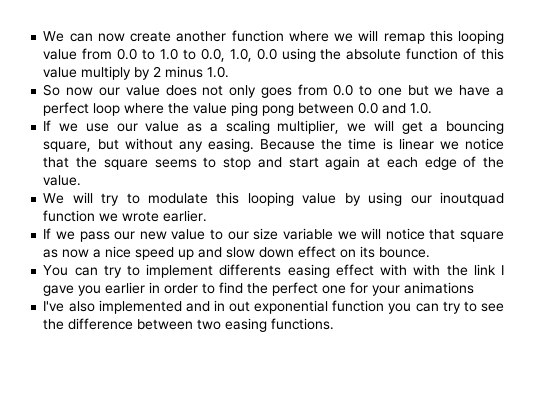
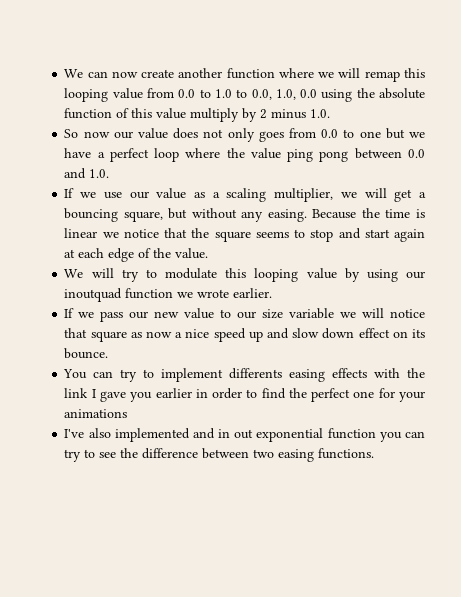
- You can try to implement differents easing effect with with the link I gave you earlier in order to find the perfect one for your animations
+ You can try to implement differents easing effects with the link I gave you earlier in order to find the perfect one for your animations

